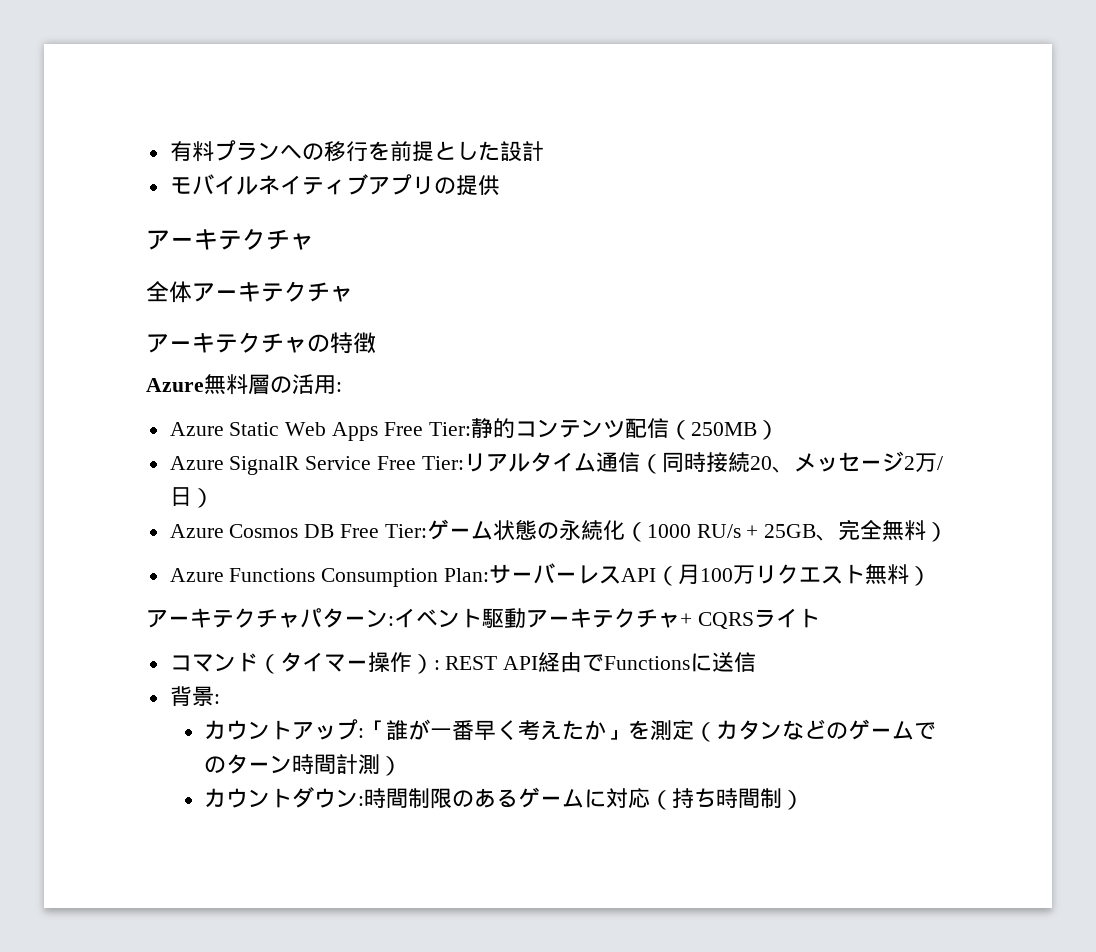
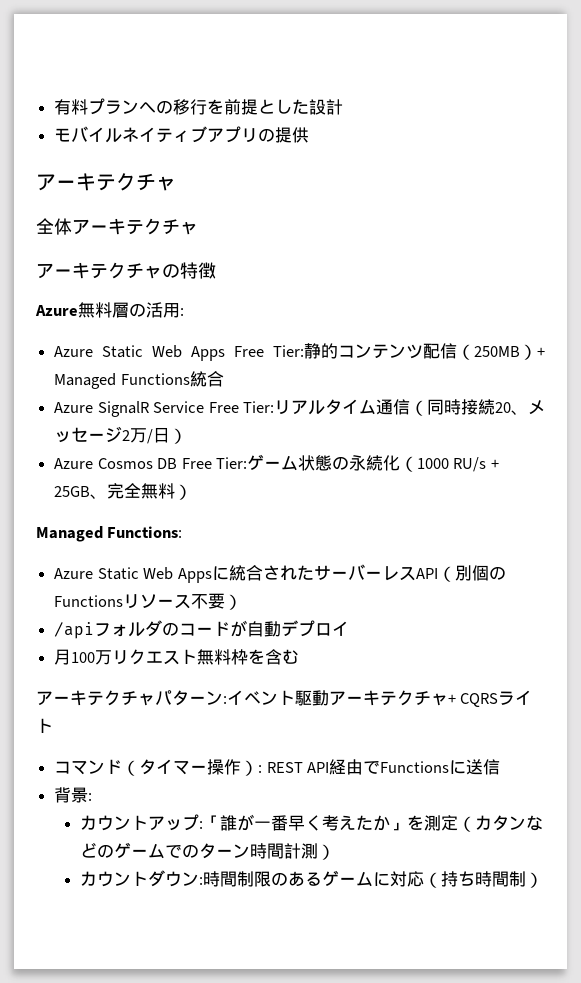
- Azure Static Web Apps Free Tier:静的コンテンツ配信（250MB）
+ Azure Static Web Apps Free Tier:静的コンテンツ配信（250MB）+ Managed Functions統合
- Azure Functions Consumption Plan:サーバーレスAPI（月100万リクエスト無料）
+ Managed Functions:
+ Azure Static Web Appsに統合されたサーバーレスAPI（別個のFunctionsリソース不要）
+ /apiフォルダのコードが自動デプロイ
+ 月100万リクエスト無料枠を含む

